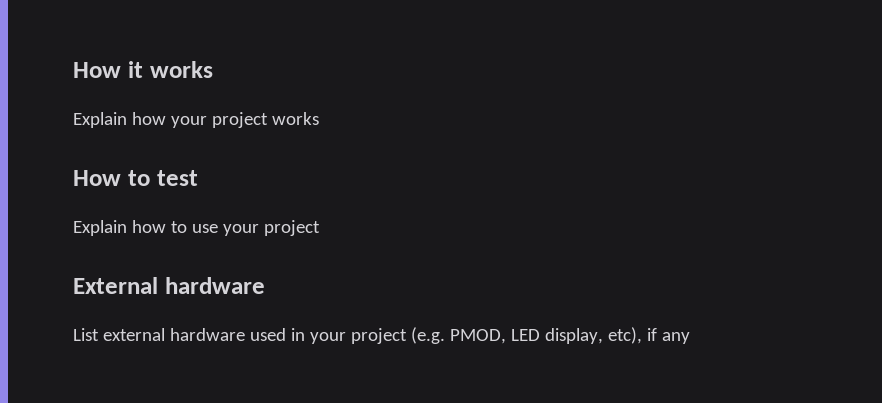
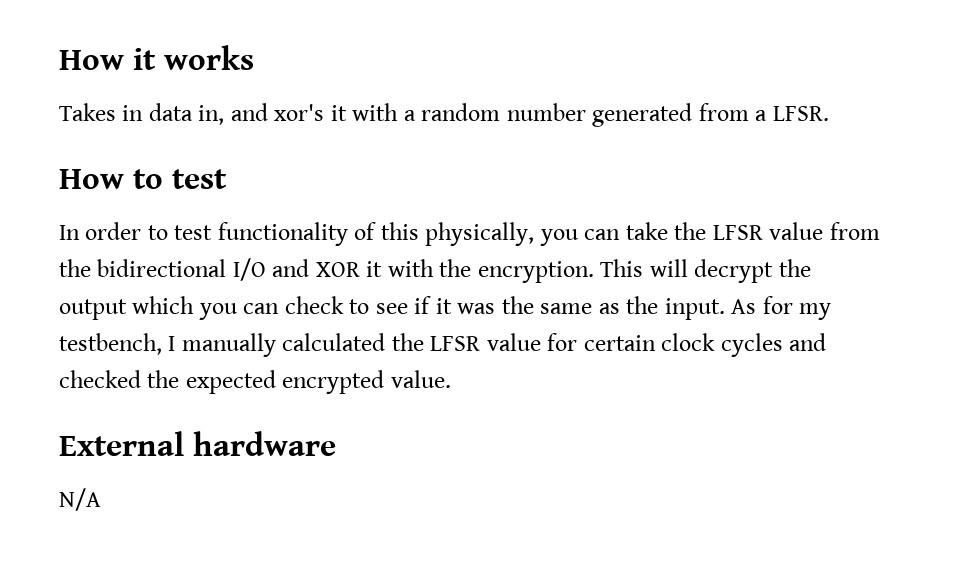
- Explain how your project works
+ Takes in data in, and xor's it with a random number generated from a LFSR.
  How to test
- Explain how to use your project
+ In order to test functionality of this physically, you can take the LFSR value from the bidirectional I/O and XOR it with the encryption. This will decrypt the output which you can check to see if it was the same as the input. As for my testbench, I manually calculated the LFSR value for certain clock cycles and checked the expected encrypted value.
  External hardware
- List external hardware used in your project (e.g. PMOD, LED display, etc), if any
+ N/A

